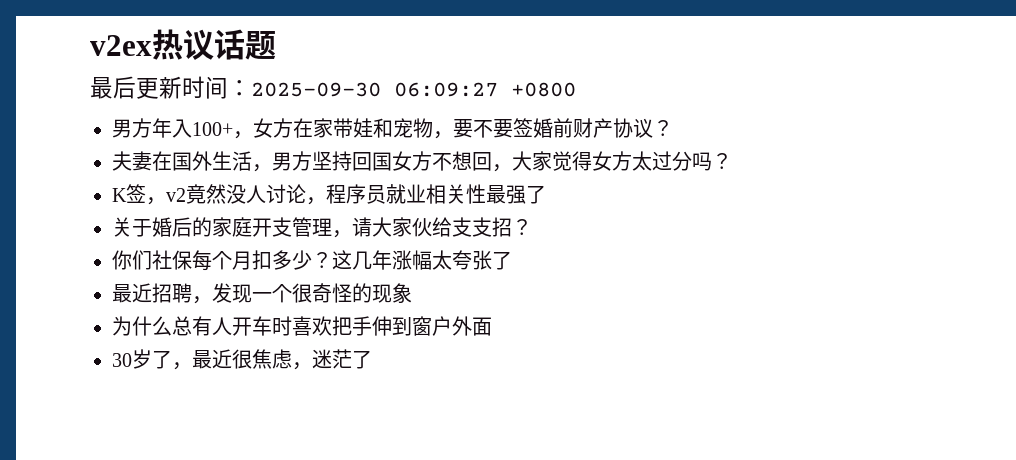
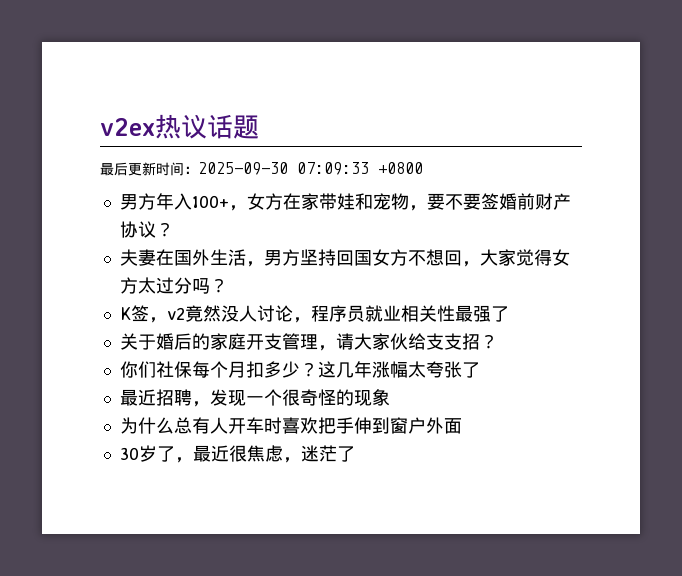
- 最后更新时间：2025-09-30 06:09:27 +0800
+ 最后更新时间：2025-09-30 07:09:33 +0800

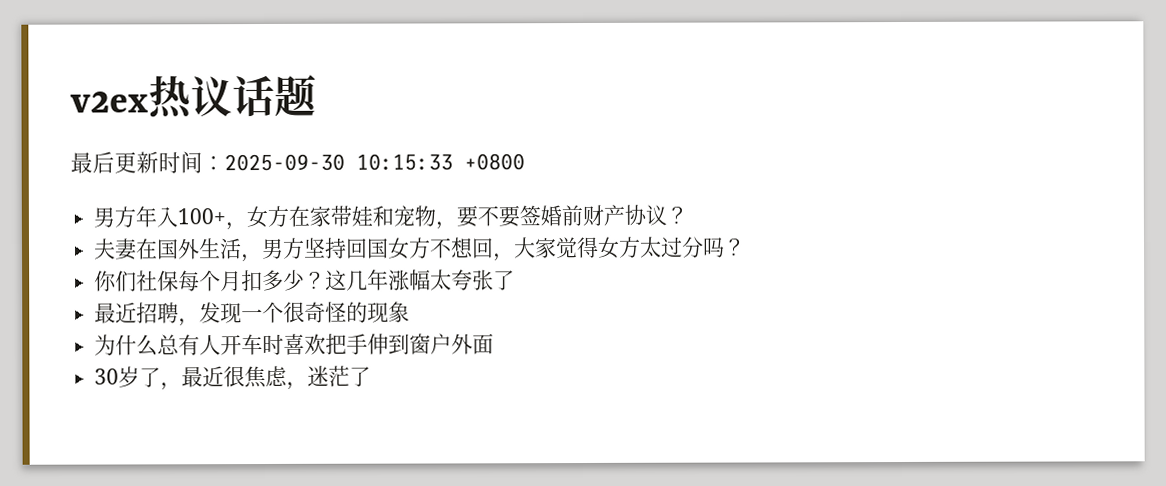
- 最后更新时间：2025-09-30 07:09:33 +0800
+ 最后更新时间：2025-09-30 10:15:33 +0800
- K签，v2竟然没人讨论，程序员就业相关性最强了
- 关于婚后的家庭开支管理，请大家伙给支支招？

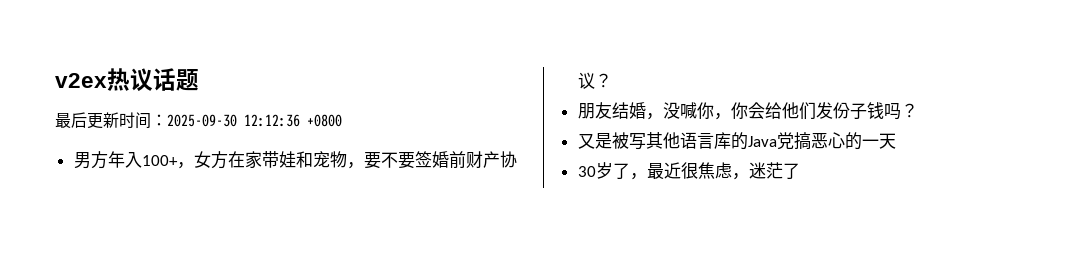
- 最后更新时间：2025-09-30 10:15:33 +0800
+ 最后更新时间：2025-09-30 12:12:36 +0800
- 夫妻在国外生活，男方坚持回国女方不想回，大家觉得女方太过分吗？
- 你们社保每个月扣多少？这几年涨幅太夸张了
- 最近招聘，发现一个很奇怪的现象
- 为什么总有人开车时喜欢把手伸到窗户外面
+ 朋友结婚，没喊你，你会给他们发份子钱吗？
+ 又是被写其他语言库的Java党搞恶心的一天

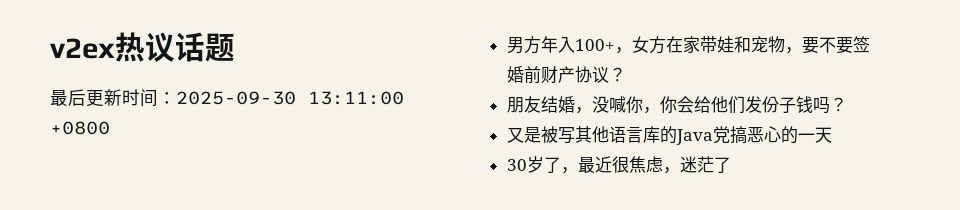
- 最后更新时间：2025-09-30 12:12:36 +0800
+ 最后更新时间：2025-09-30 13:11:00 +0800

